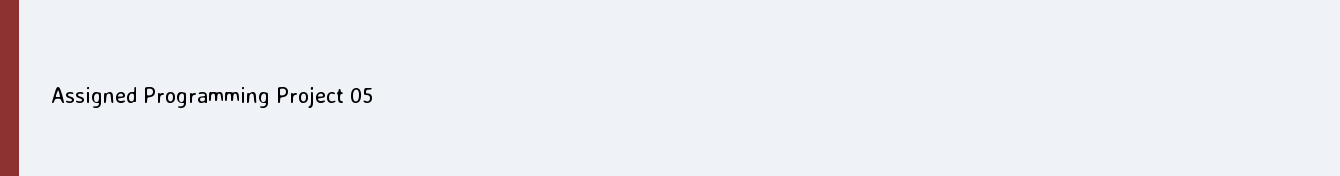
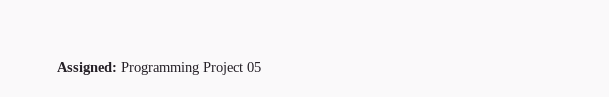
- Assigned Programming Project 05
+ Assigned: Programming Project 05

